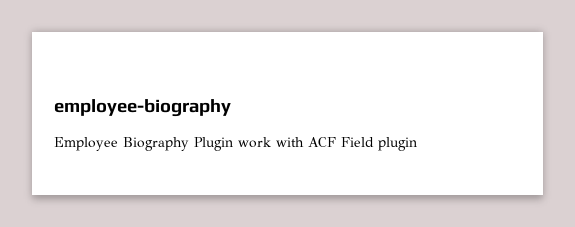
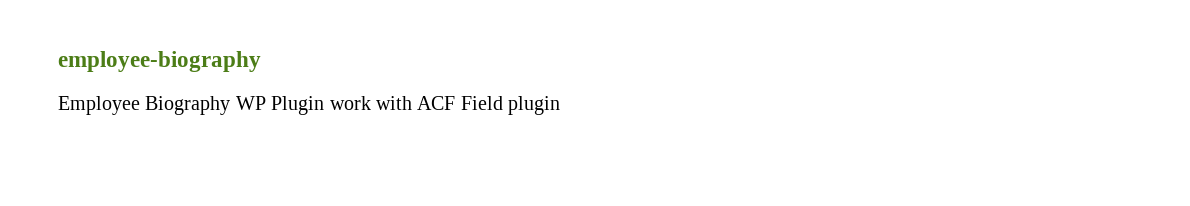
- Employee Biography Plugin work with ACF Field plugin
+ Employee Biography WP Plugin work with ACF Field plugin

